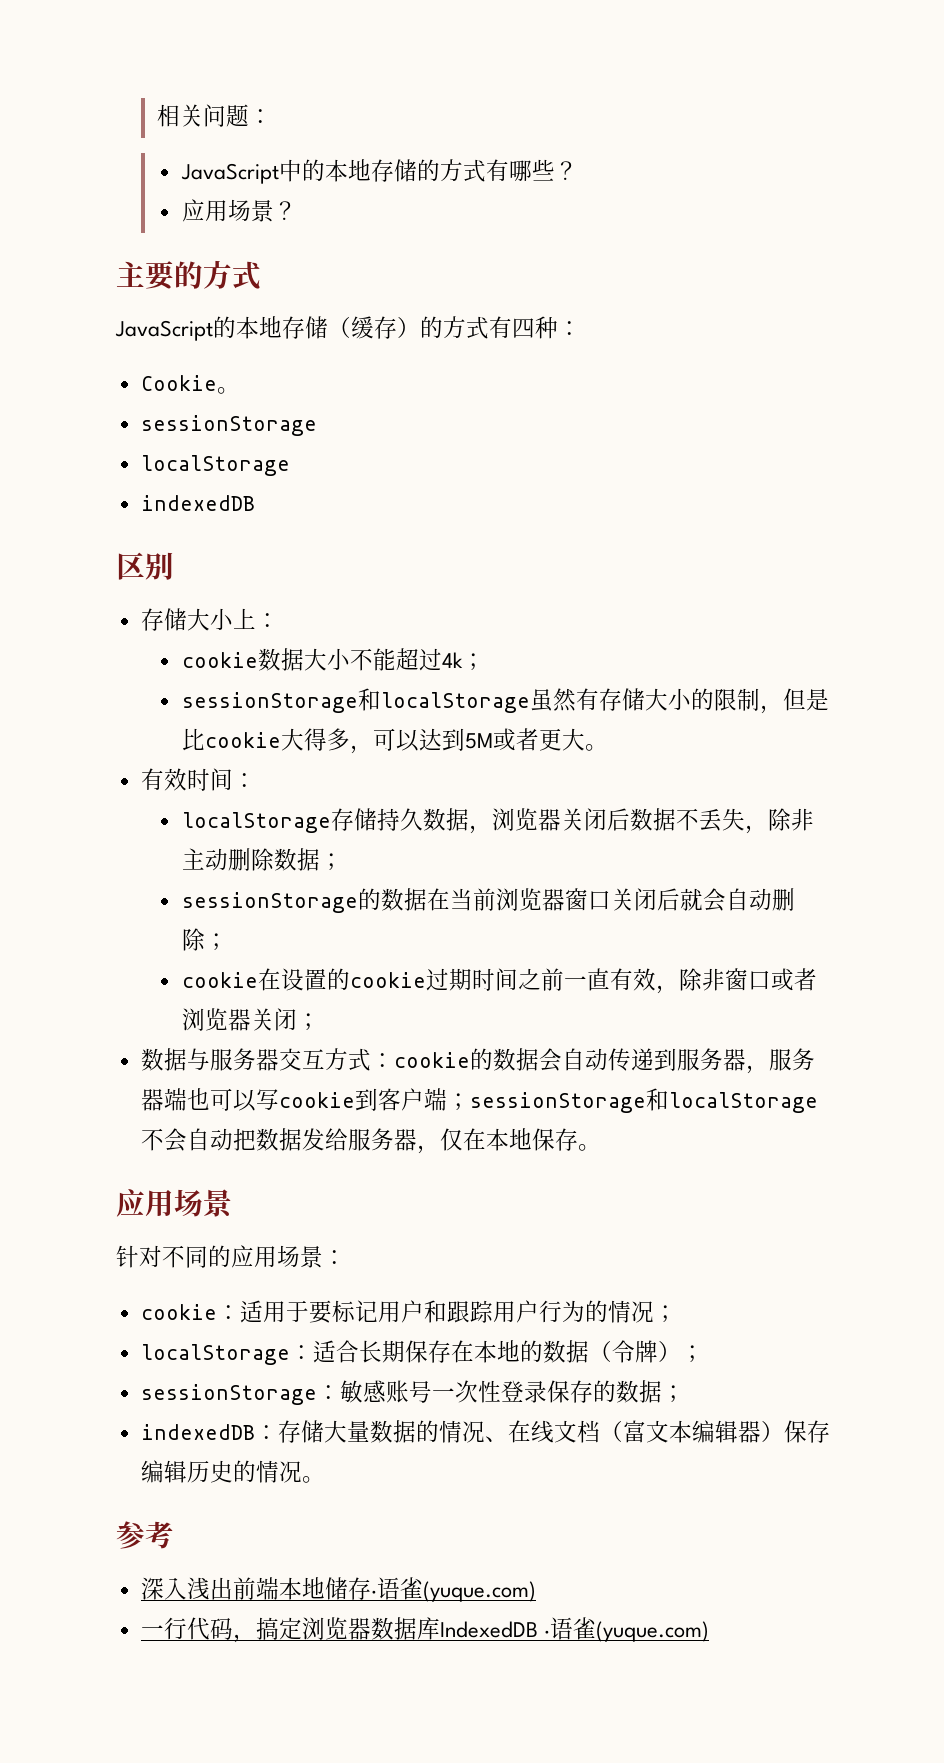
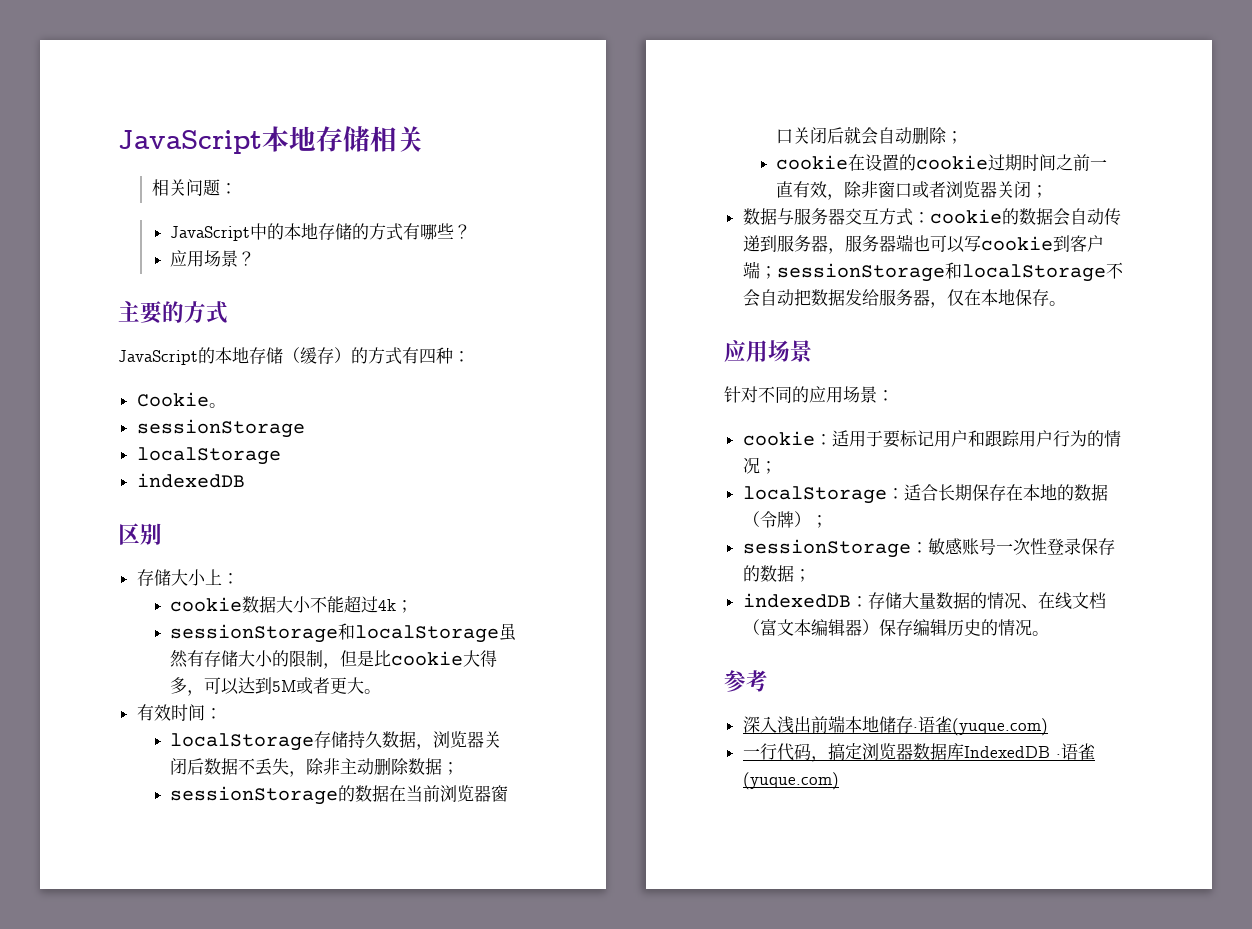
+ JavaScript本地存储相关

